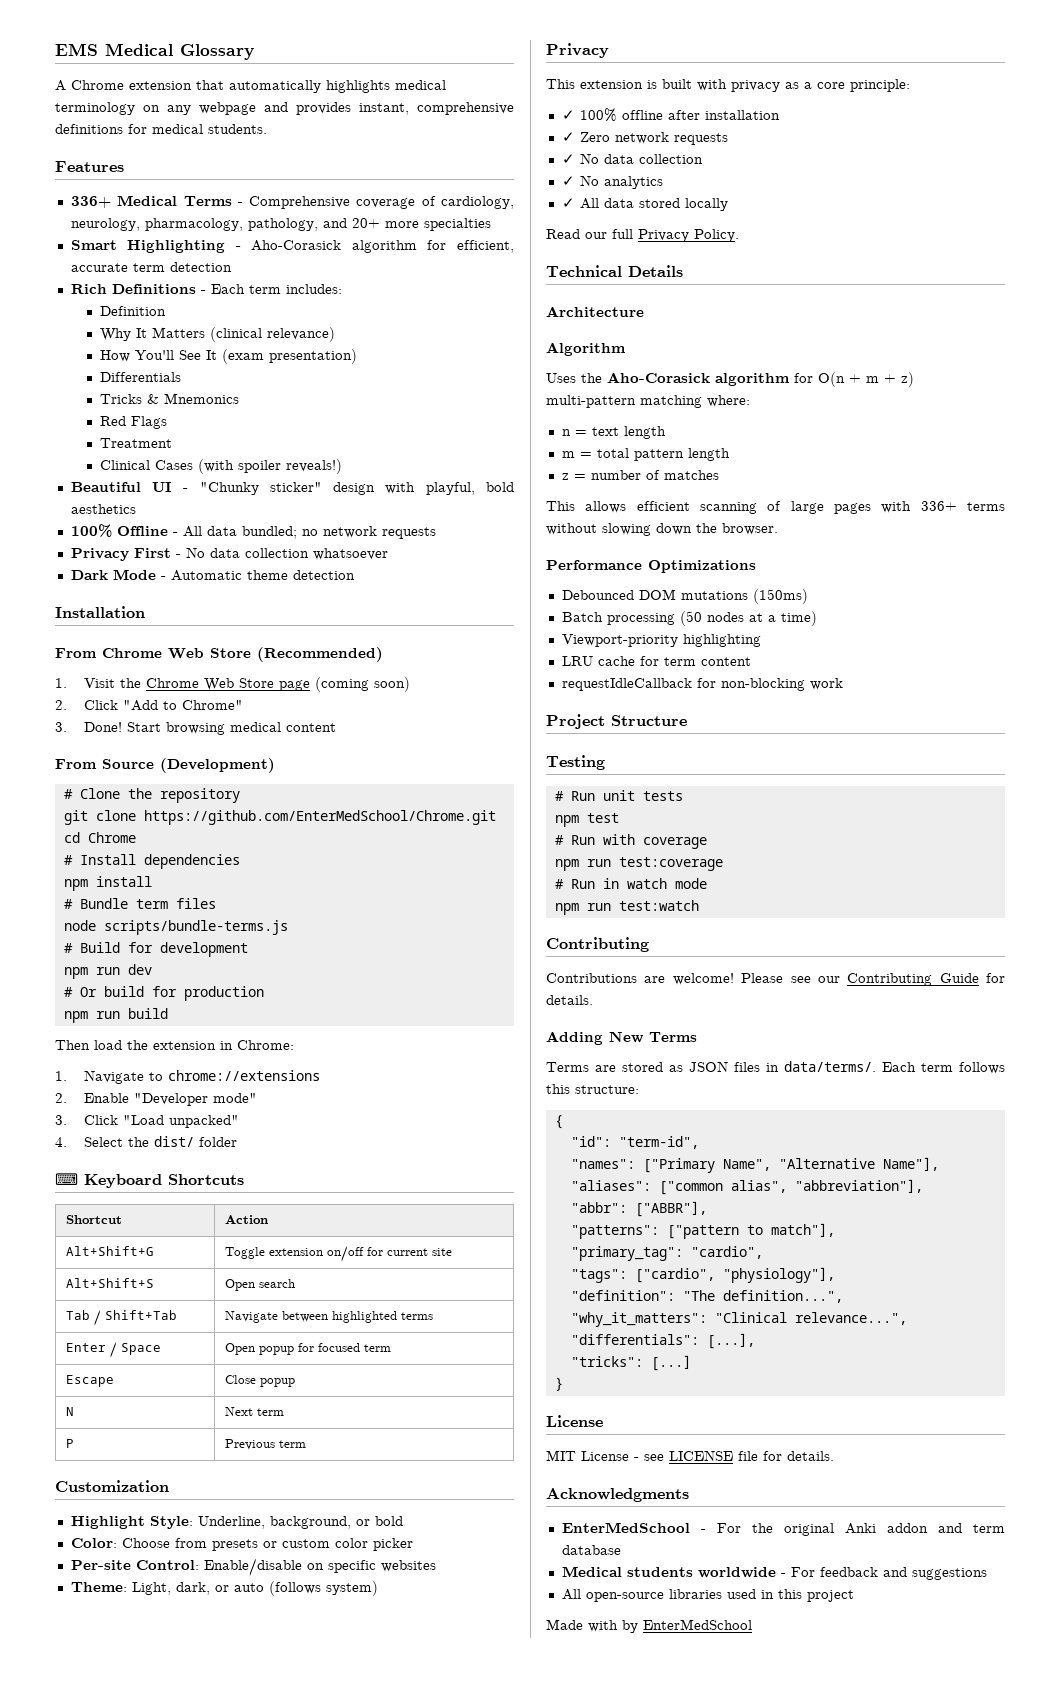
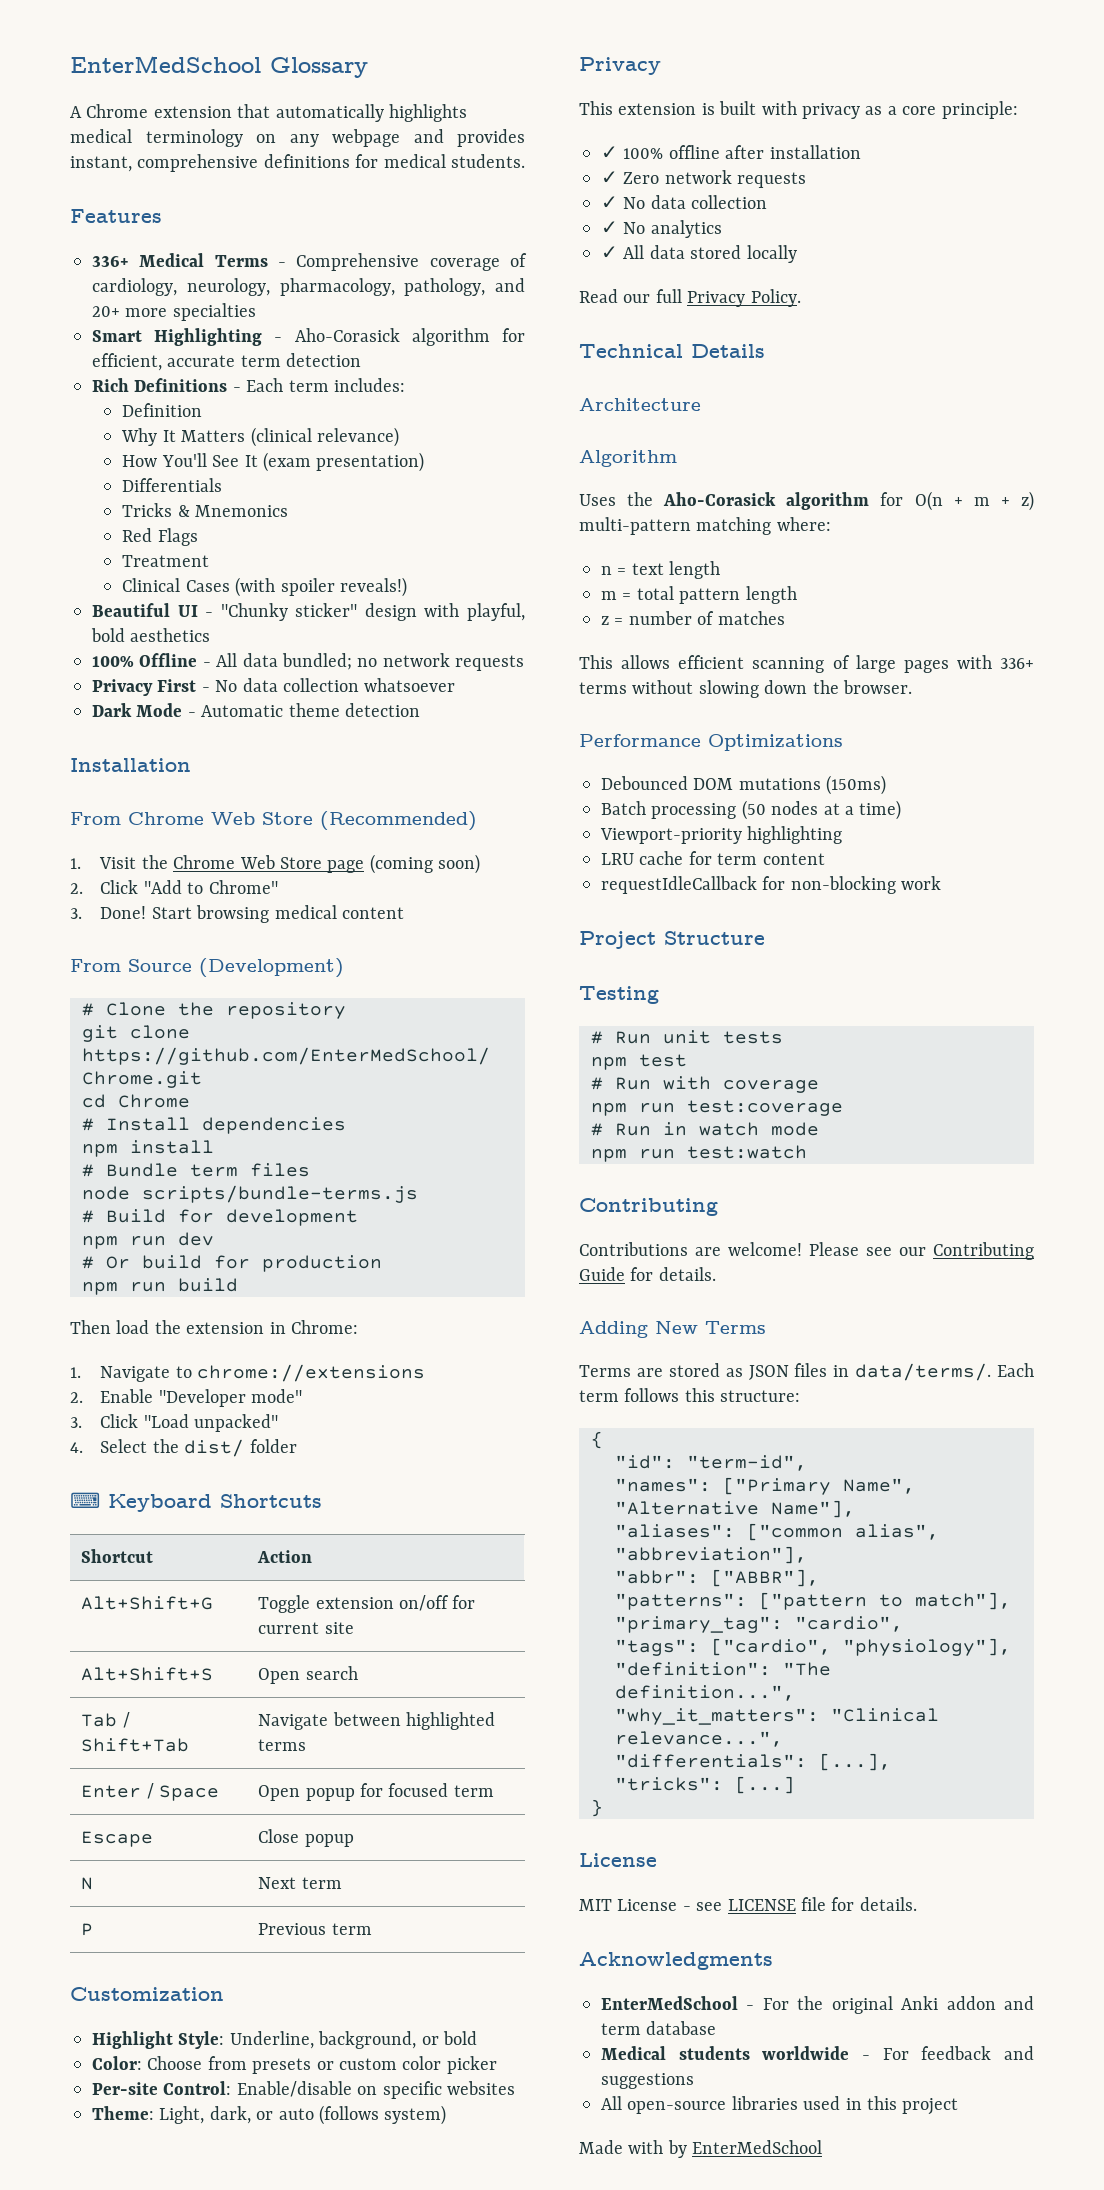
- EMS Medical Glossary
+ EnterMedSchool Glossary

